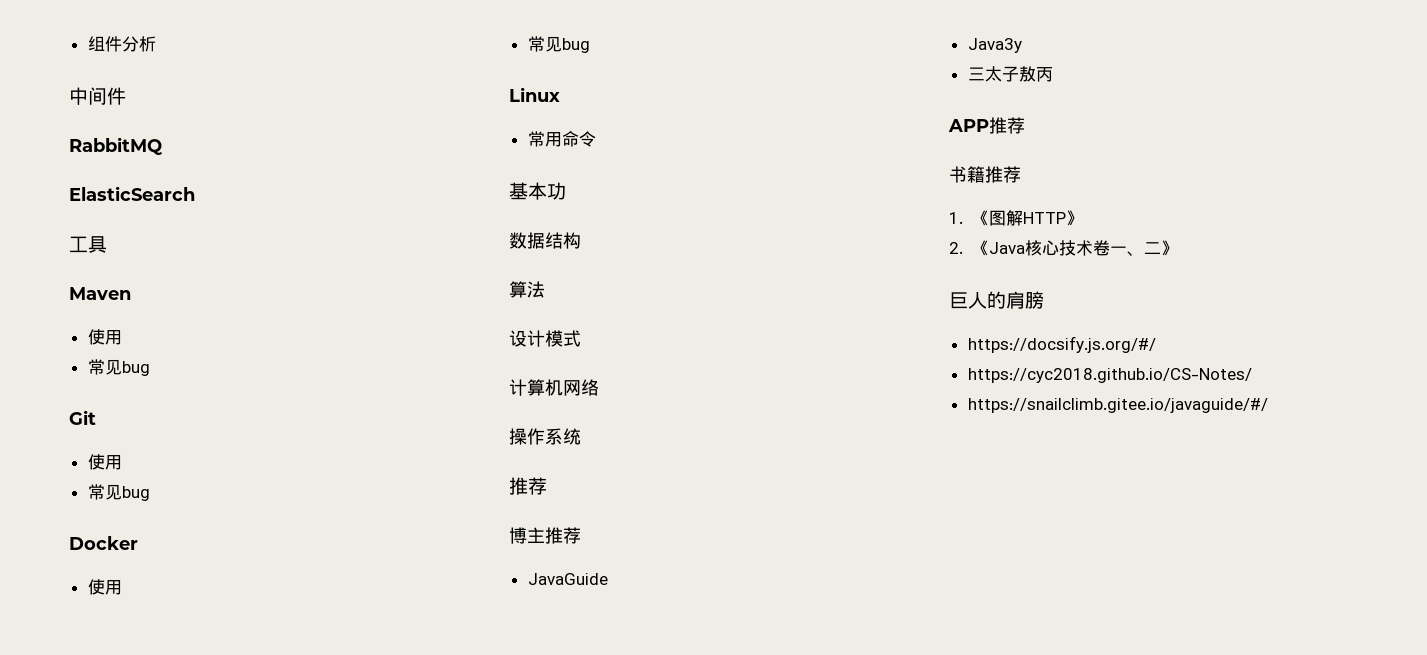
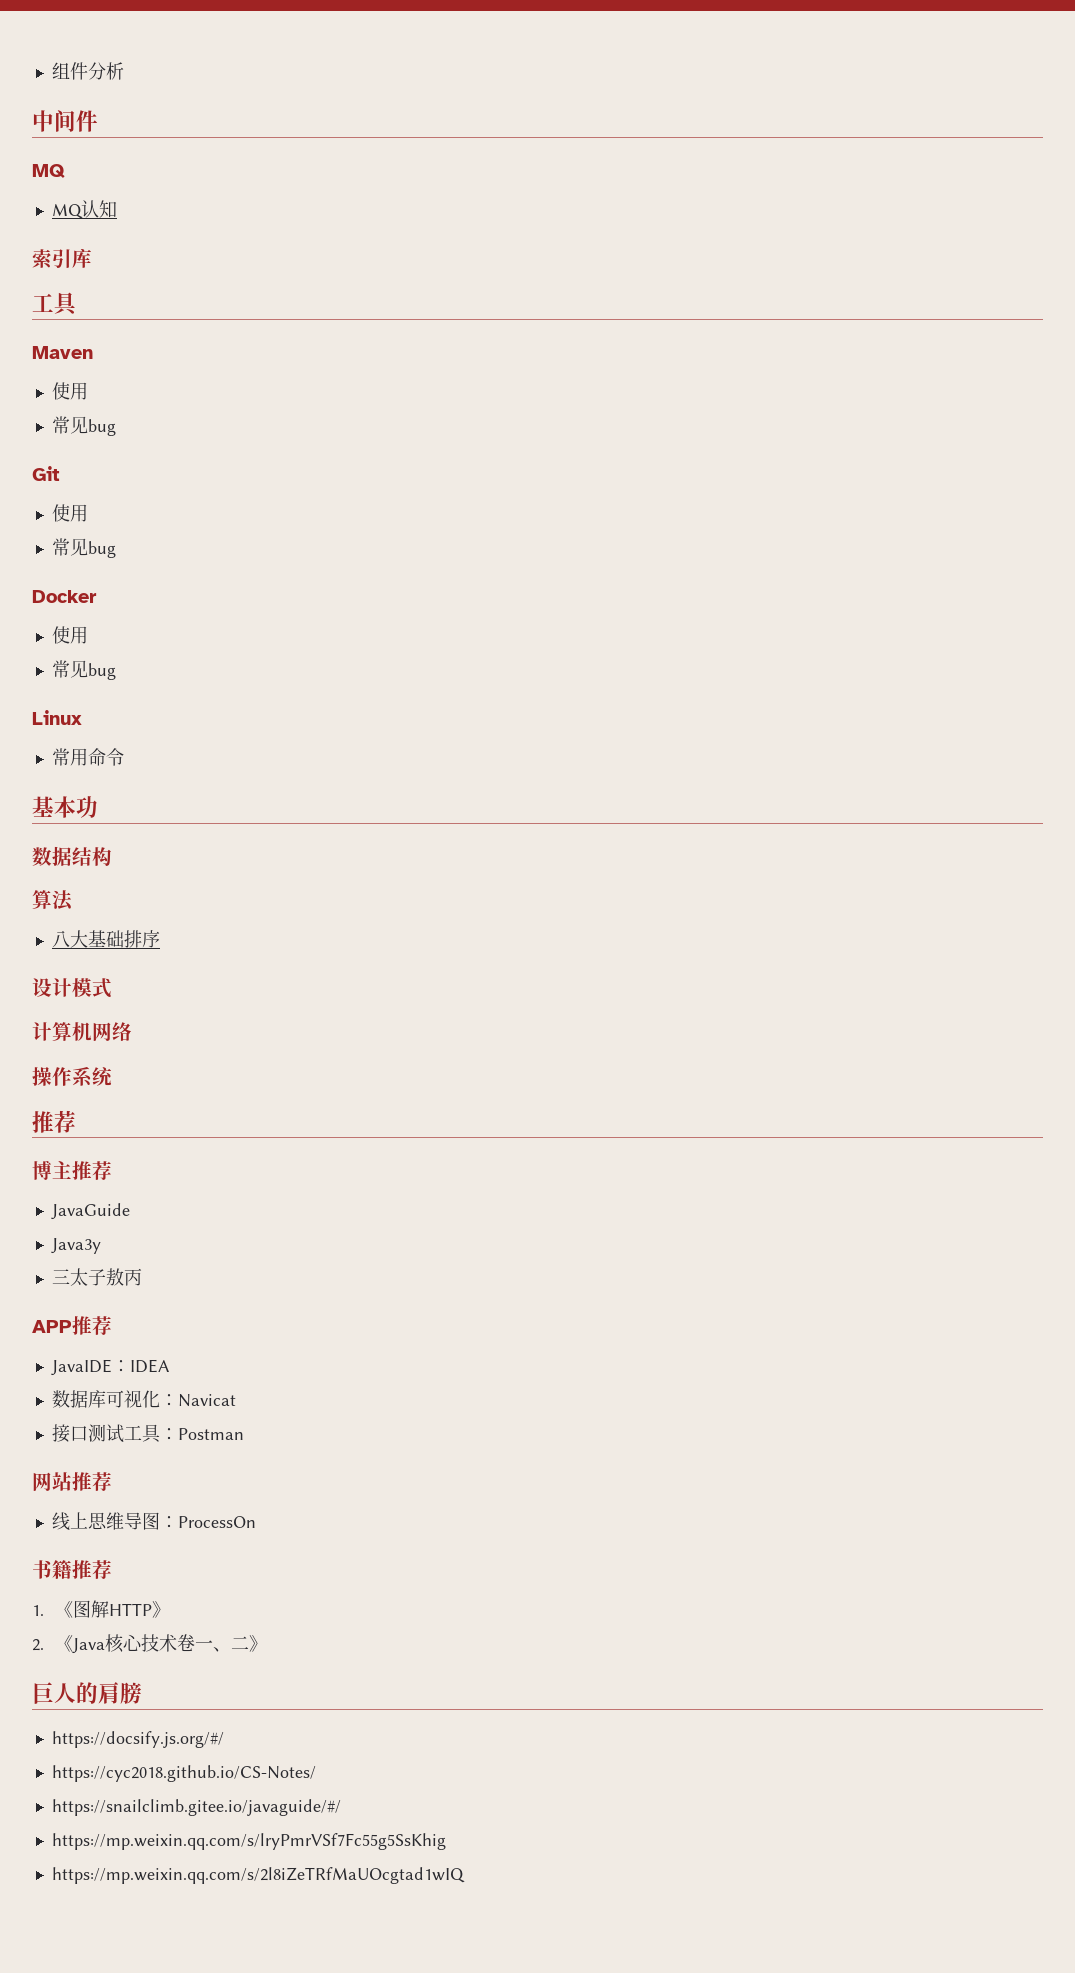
  中间件
- RabbitMQ
- ElasticSearch
+ MQ
+ MQ认知
+ 索引库
+ 八大基础排序
+ JavaIDE：IDEA
+ 数据库可视化：Navicat
+ 接口测试工具：Postman
+ 网站推荐
+ 线上思维导图：ProcessOn
+ https://mp.weixin.qq.com/s/lryPmrVSf7Fc55g5SsKhig
+ https://mp.weixin.qq.com/s/2l8iZeTRfMaUOcgtad1wIQ

